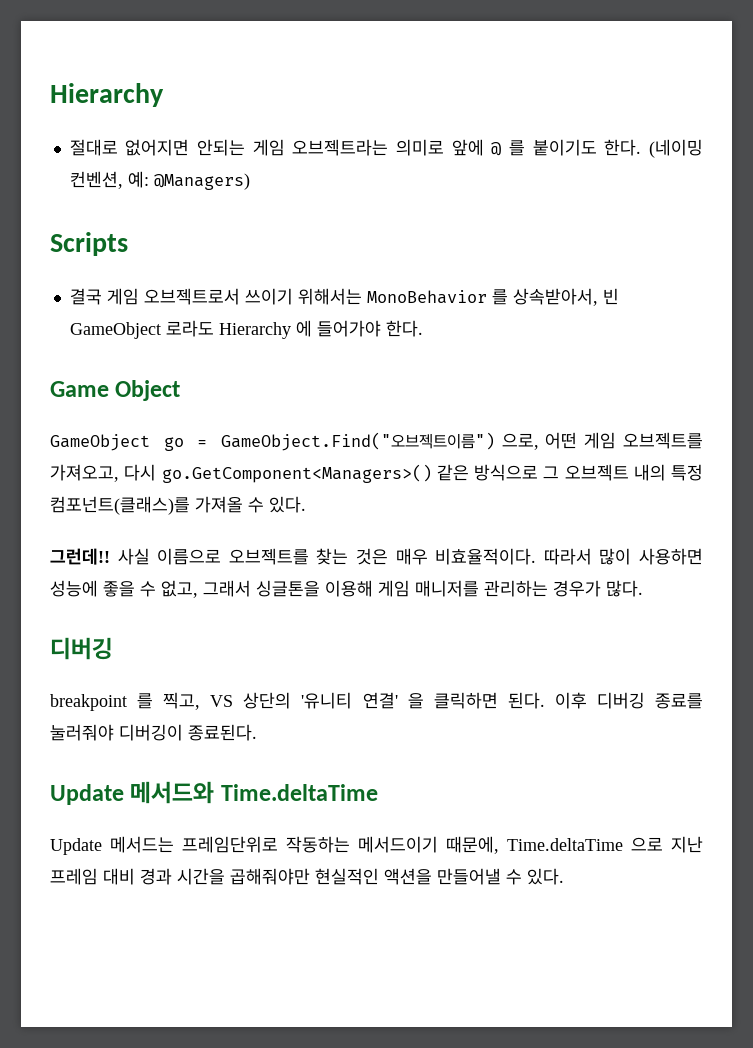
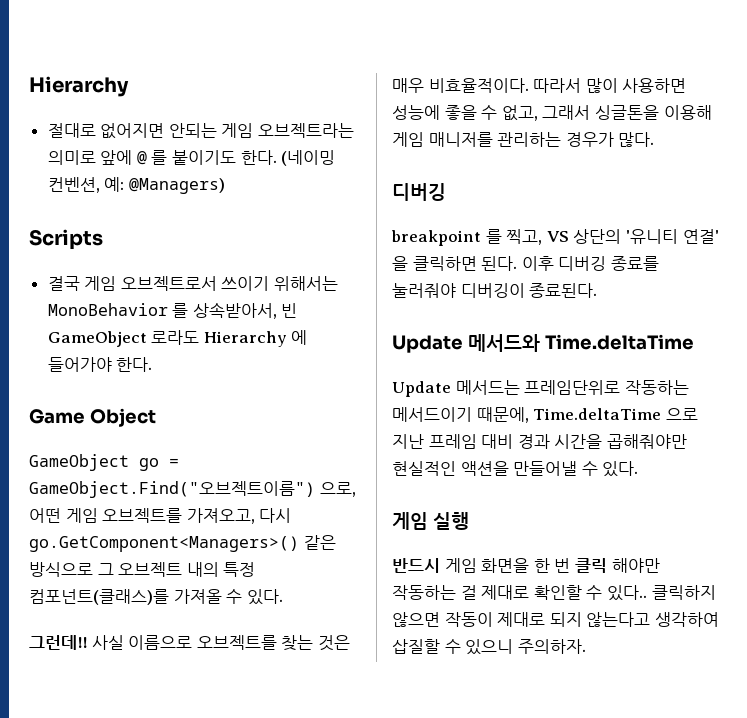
+ 게임 실행
+ 반드시 게임 화면을 한 번 클릭 해야만 작동하는 걸 제대로 확인할 수 있다.. 클릭하지 않으면 작동이 제대로 되지 않는다고 생각하여 삽질할 수 있으니 주의하자.

